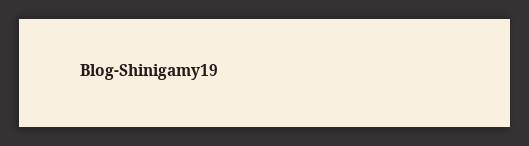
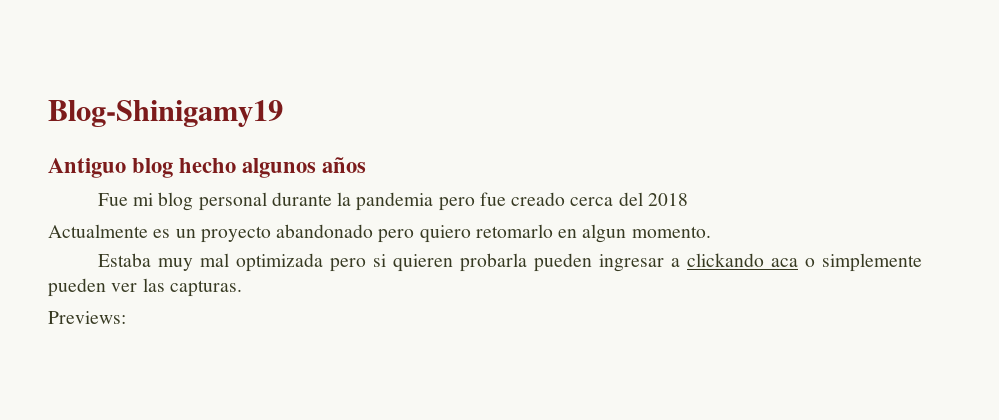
+ Antiguo blog hecho algunos años
+ Fue mi blog personal durante la pandemia pero fue creado cerca del 2018
+ Actualmente es un proyecto abandonado pero quiero retomarlo en algun momento.
+ Estaba muy mal optimizada pero si quieren probarla pueden ingresar a clickando aca o simplemente pueden ver las capturas.
+ Previews:

